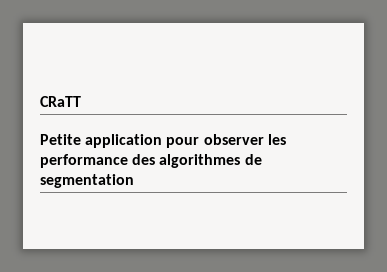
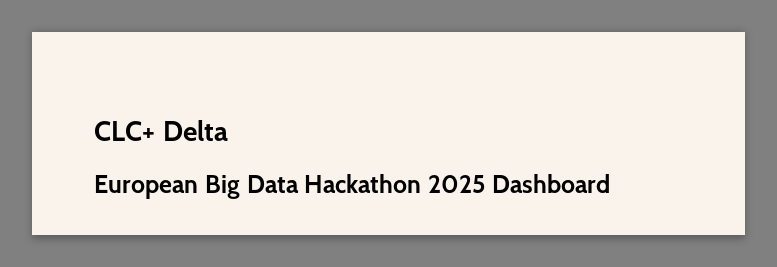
- CRaTT
- Petite application pour observer les performance des algorithmes de segmentation
+ CLC+ Delta
+ European Big Data Hackathon 2025 Dashboard

